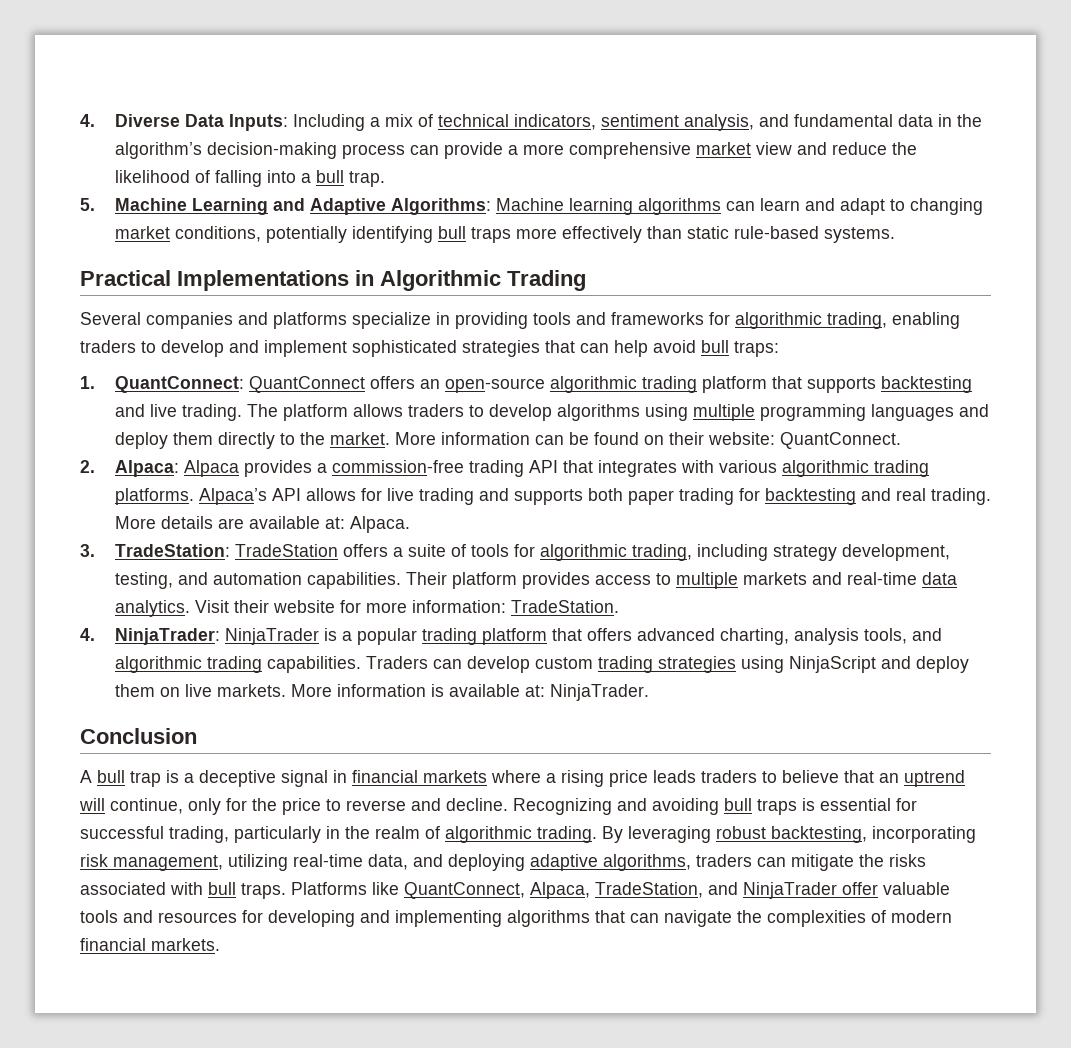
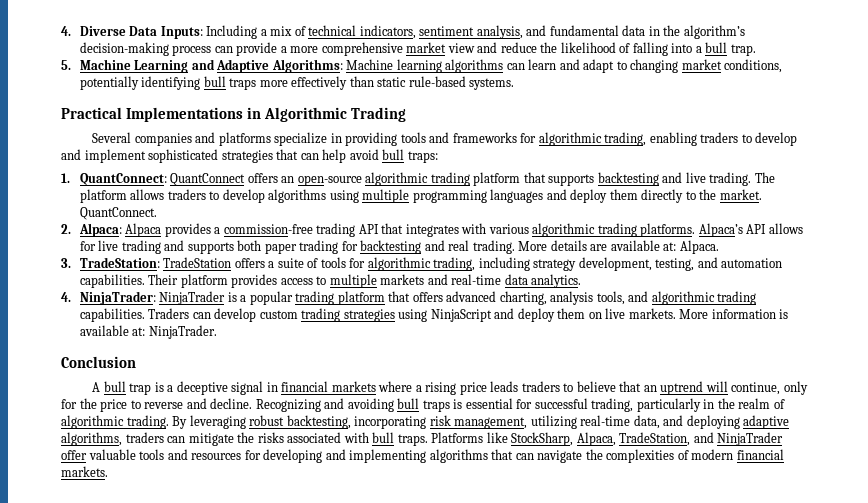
- More information can be found on their website: QuantConnect.
+ QuantConnect.
- Visit their website for more information: TradeStation.
- Platforms like QuantConnect, Alpaca, TradeStation, and NinjaTrader offer valuable tools and resources for developing and implementing algorithms that can navigate the complexities of modern financial markets.
+ Platforms like StockSharp, Alpaca, TradeStation, and NinjaTrader offer valuable tools and resources for developing and implementing algorithms that can navigate the complexities of modern financial markets.

